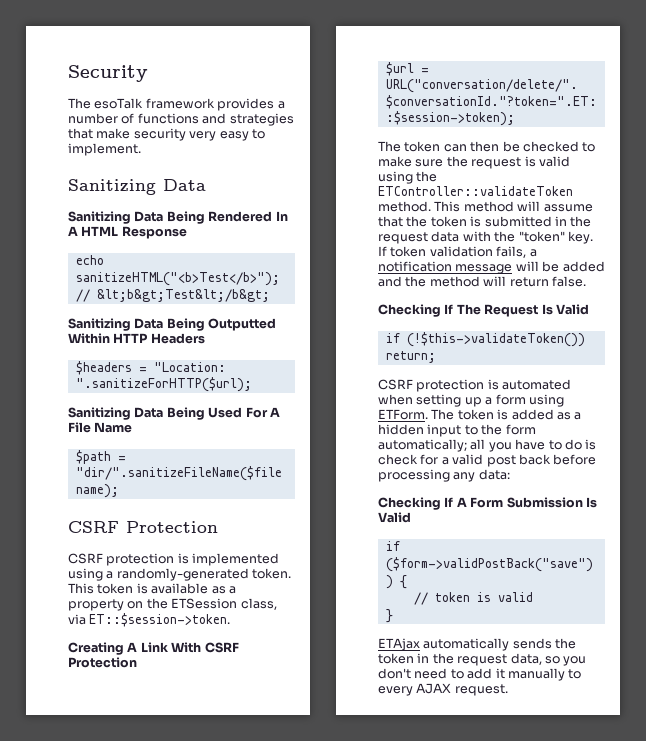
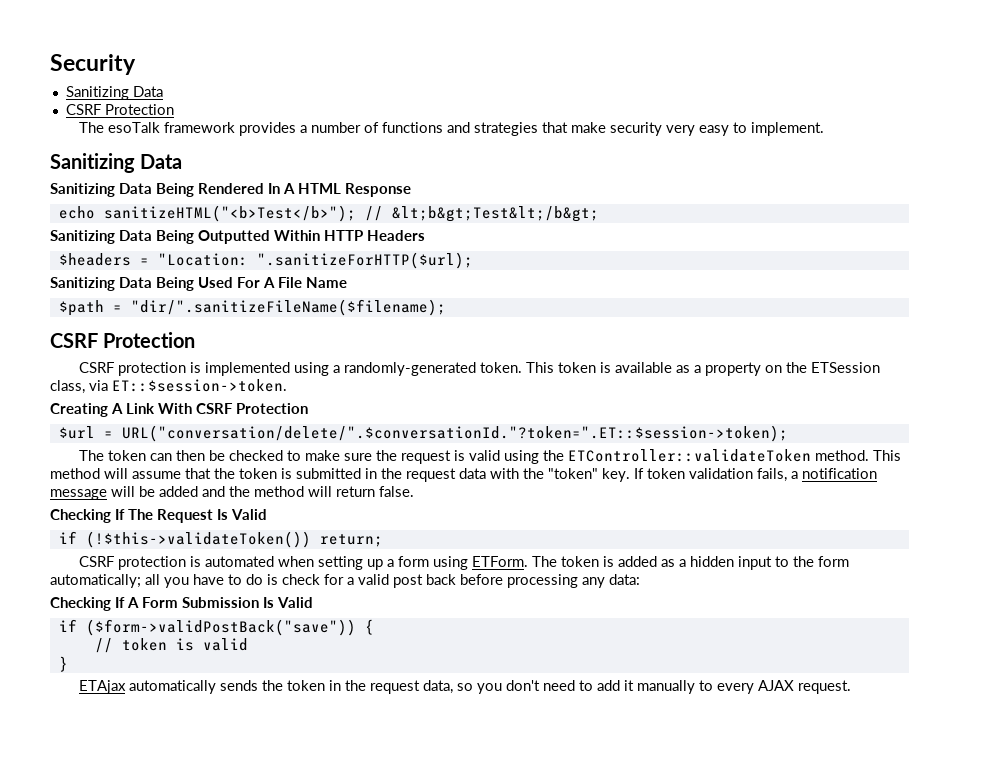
  Security
+ Sanitizing Data
+ CSRF Protection

